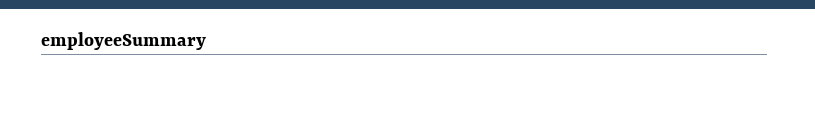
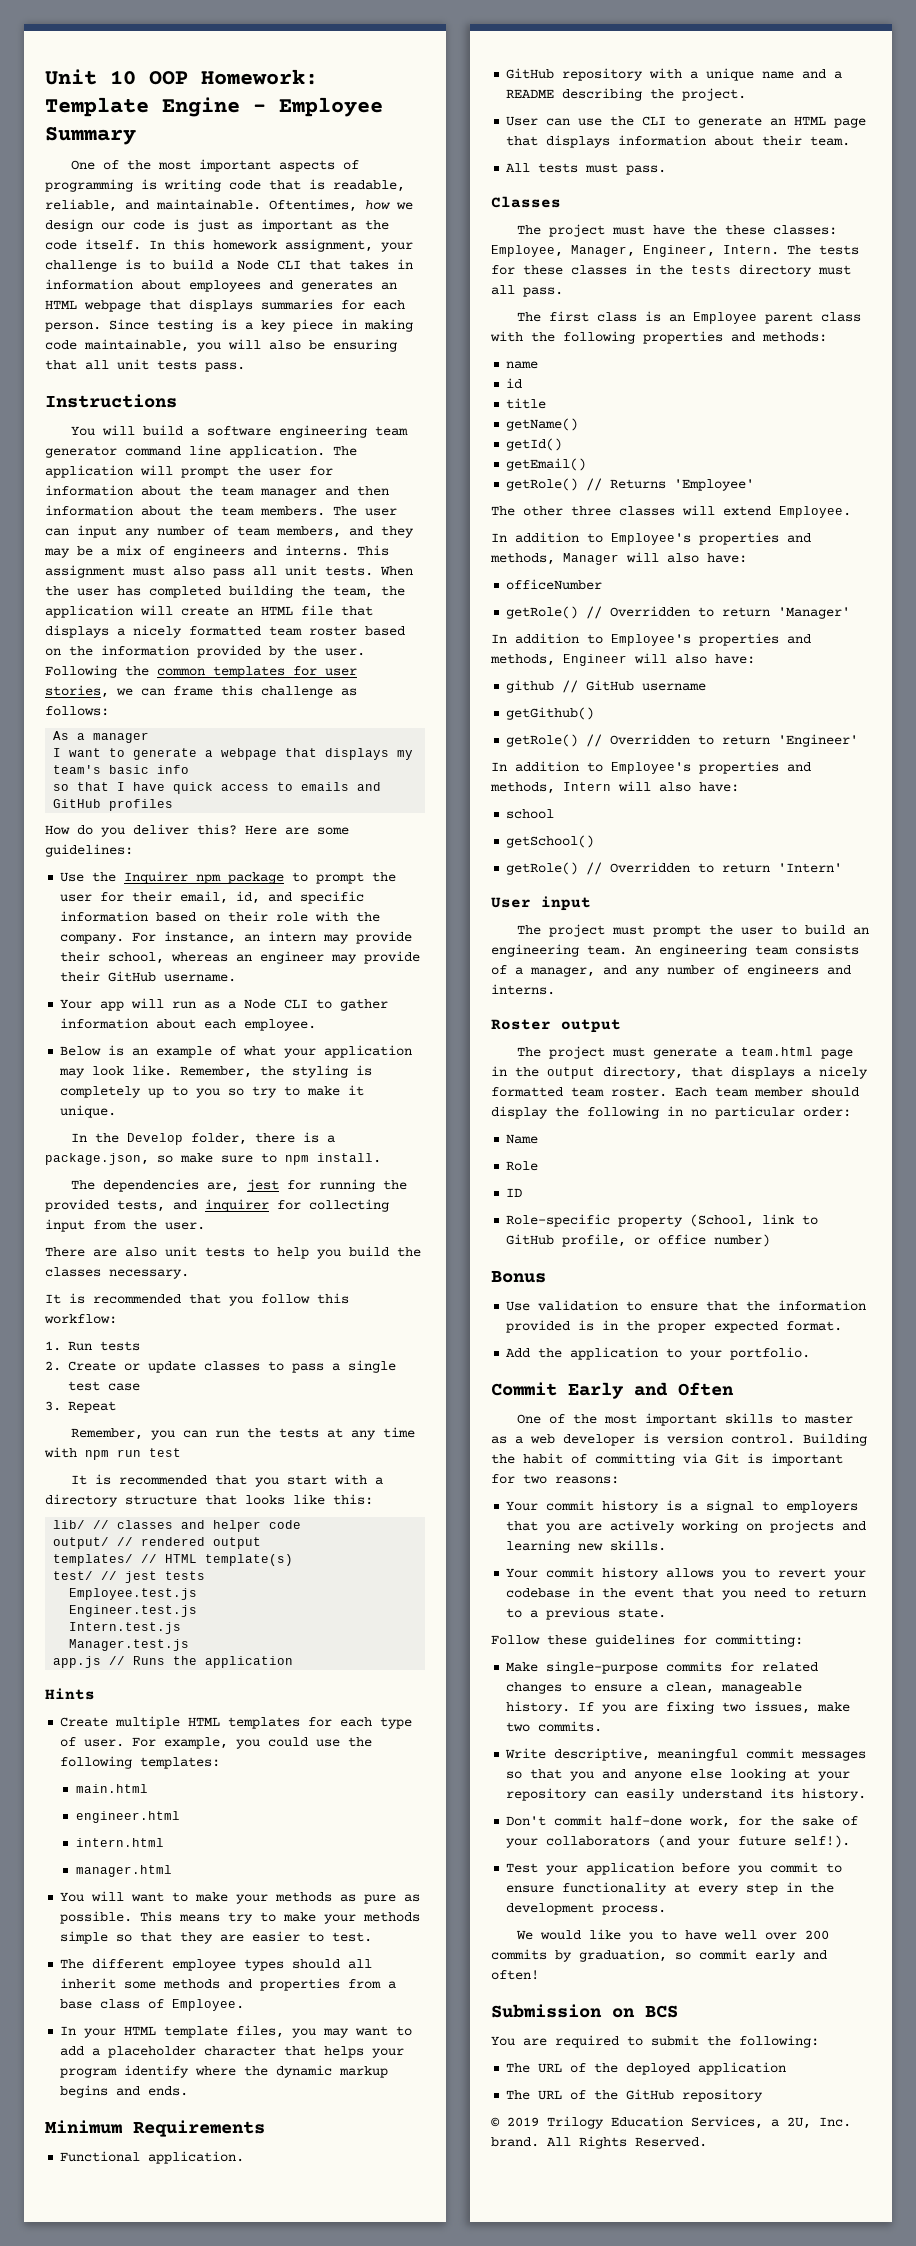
- employeeSummary
+ Unit 10 OOP Homework: Template Engine - Employee Summary
+ One of the most important aspects of programming is writing code that is readable, reliable, and maintainable. Oftentimes, how we design our code is just as important as the code itself. In this homework assignment, your challenge is to build a Node CLI that takes in information about employees and generates an HTML webpage that displays summaries for each person. Since testing is a key piece in making code maintainable, you will also be ensuring that all unit tests pass.
+ Instructions
+ You will build a software engineering team generator command line application. The application will prompt the user for information about the team manager and then information about the team members. The user can input any number of team members, and they may be a mix of engineers and interns. This assignment must also pass all unit tests. When the user has completed building the team, the application will create an HTML file that displays a nicely formatted team roster based on the information provided by the user. Following the common templates for user stories, we can frame this challenge as follows:
+ As a manager
+ I want to generate a webpage that displays my team's basic info
+ so that I have quick access to emails and GitHub profiles
+ How do you deliver this? Here are some guidelines:
+ Use the Inquirer npm package to prompt the user for their email, id, and specific information based on their role with the company. For instance, an intern may provide their school, whereas an engineer may provide their GitHub username.
+ Your app will run as a Node CLI to gather information about each employee.
+ Below is an example of what your application may look like. Remember, the styling is completely up to you so try to make it unique.
+ In the Develop folder, there is a package.json, so make sure to npm install.
+ The dependencies are, jest for running the provided tests, and inquirer for collecting input from the user.
+ There are also unit tests to help you build the classes necessary.
+ It is recommended that you follow this workflow:
+ 1. Run tests
+ 2. Create or update classes to pass a single test case
+ 3. Repeat
+ Remember, you can run the tests at any time with npm run test
+ It is recommended that you start with a directory structure that looks like this:
+ lib/ // classes and helper code
+ output/ // rendered output
+ templates/ // HTML template(s)
+ test/ // jest tests
+ Employee.test.js
+ Engineer.test.js
+ Intern.test.js
+ Manager.test.js
+ app.js // Runs the application
+ Hints
+ Create multiple HTML templates for each type of user. For example, you could use the following templates:
+ main.html
+ engineer.html
+ intern.html
+ manager.html
+ You will want to make your methods as pure as possible. This means try to make your methods simple so that they are easier to test.
+ The different employee types should all inherit some methods and properties from a base class of Employee.
+ In your HTML template files, you may want to add a placeholder character that helps your program identify where the dynamic markup begins and ends.
+ Minimum Requirements
+ Functional application.
+ GitHub repository with a unique name and a README describing the project.
+ User can use the CLI to generate an HTML page that displays information about their team.
+ All tests must pass.
+ Classes
+ The project must have the these classes: Employee, Manager, Engineer, Intern. The tests for these classes in the tests directory must all pass.
+ The first class is an Employee parent class with the following properties and methods:
+ name
+ id
+ title
+ getName()
+ getId()
+ getEmail()
+ getRole() // Returns 'Employee'
+ The other three classes will extend Employee.
+ In addition to Employee's properties and methods, Manager will also have:
+ officeNumber
+ getRole() // Overridden to return 'Manager'
+ In addition to Employee's properties and methods, Engineer will also have:
+ github // GitHub username
+ getGithub()
+ getRole() // Overridden to return 'Engineer'
+ In addition to Employee's properties and methods, Intern will also have:
+ school
+ getSchool()
+ getRole() // Overridden to return 'Intern'
+ User input
+ The project must prompt the user to build an engineering team. An engineering team consists of a manager, and any number of engineers and interns.
+ Roster output
+ The project must generate a team.html page in the output directory, that displays a nicely formatted team roster. Each team member should display the following in no particular order:
+ Name
+ Role
+ ID
+ Role-specific property (School, link to GitHub profile, or office number)
+ Bonus
+ Use validation to ensure that the information provided is in the proper expected format.
+ Add the application to your portfolio.
+ Commit Early and Often
+ One of the most important skills to master as a web developer is version control. Building the habit of committing via Git is important for two reasons:
+ Your commit history is a signal to employers that you are actively working on projects and learning new skills.
+ Your commit history allows you to revert your codebase in the event that you need to return to a previous state.
+ Follow these guidelines for committing:
+ Make single-purpose commits for related changes to ensure a clean, manageable history. If you are fixing two issues, make two commits.
+ Write descriptive, meaningful commit messages so that you and anyone else looking at your repository can easily understand its history.
+ Don't commit half-done work, for the sake of your collaborators (and your future self!).
+ Test your application before you commit to ensure functionality at every step in the development process.
+ We would like you to have well over 200 commits by graduation, so commit early and often!
+ Submission on BCS
+ You are required to submit the following:
+ The URL of the deployed application
+ The URL of the GitHub repository
+ © 2019 Trilogy Education Services, a 2U, Inc. brand. All Rights Reserved.

